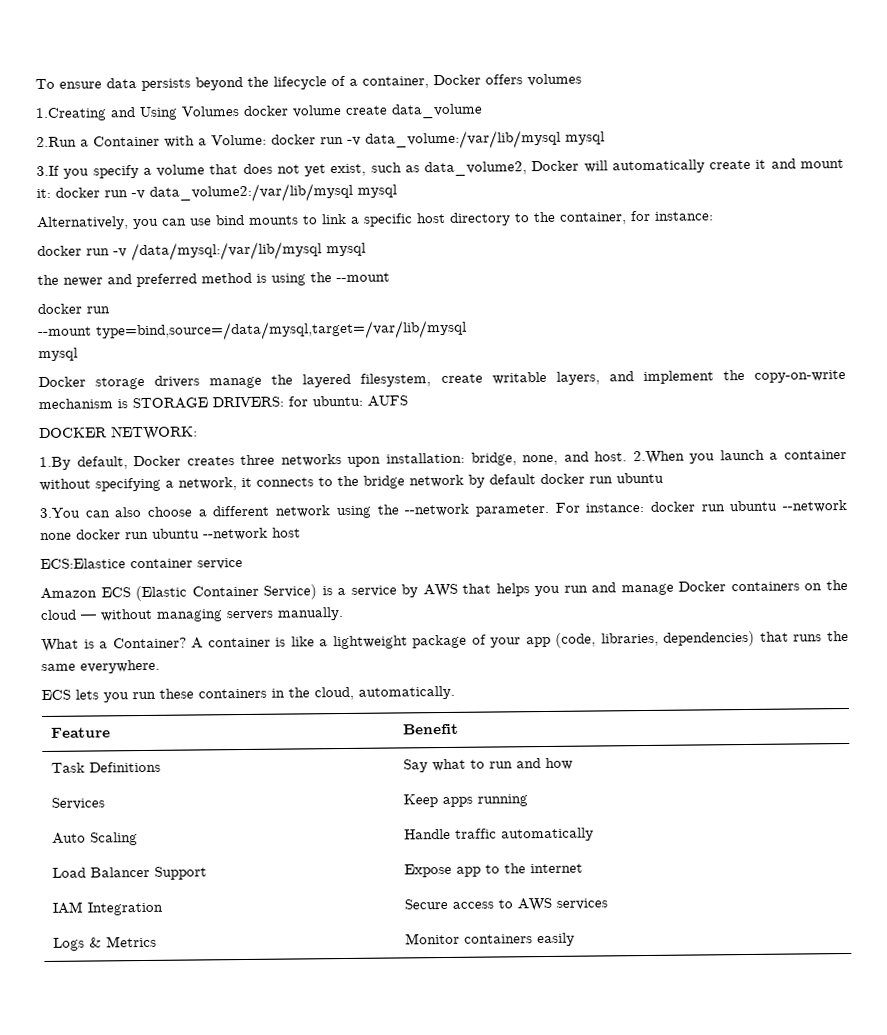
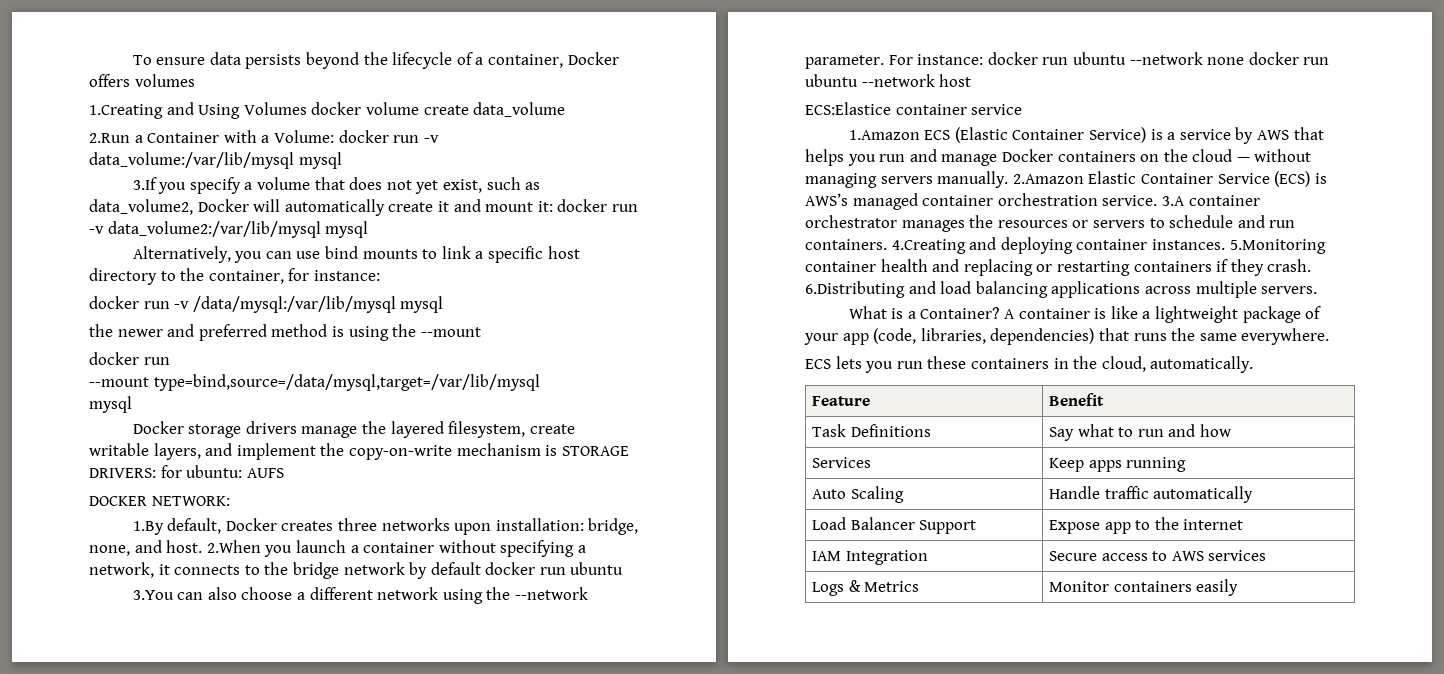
- Amazon ECS (Elastic Container Service) is a service by AWS that helps you run and manage Docker containers on the cloud — without managing servers manually.
+ 1.Amazon ECS (Elastic Container Service) is a service by AWS that helps you run and manage Docker containers on the cloud — without managing servers manually. 2.Amazon Elastic Container Service (ECS) is AWS’s managed container orchestration service. 3.A container orchestrator manages the resources or servers to schedule and run containers. 4.Creating and deploying container instances. 5.Monitoring container health and replacing or restarting containers if they crash. 6.Distributing and load balancing applications across multiple servers.

